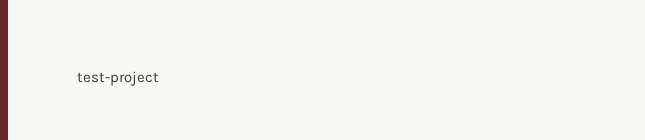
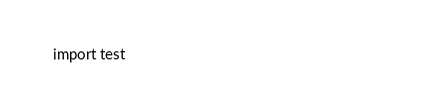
- test-project
+ import test

